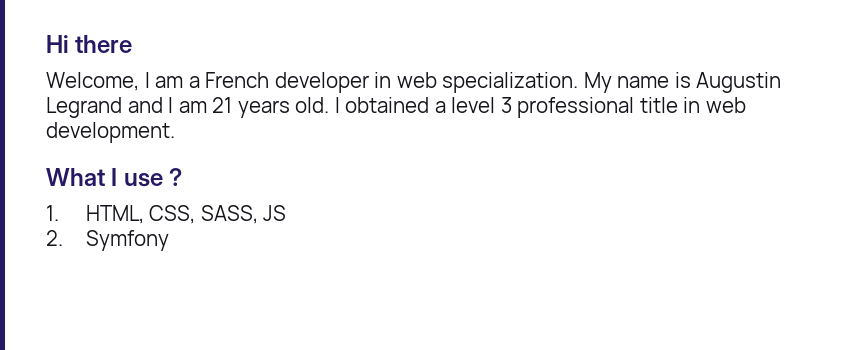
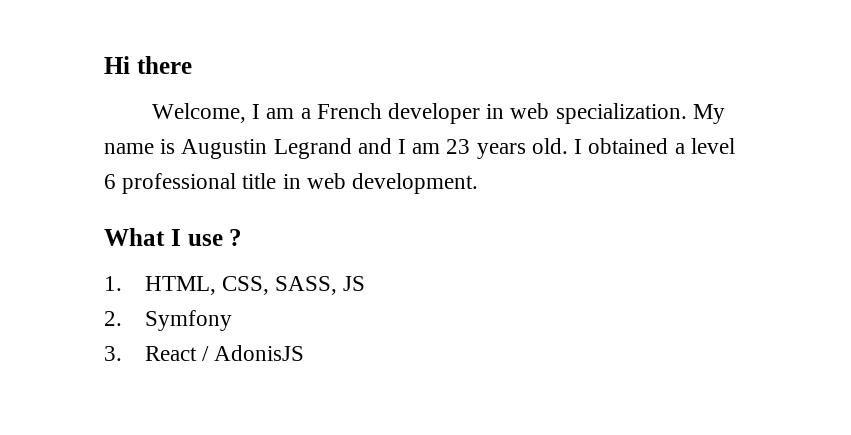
- My name is Augustin Legrand and I am 21 years old.
+ My name is Augustin Legrand and I am 23 years old.
- I obtained a level 3 professional title in web development.
+ I obtained a level 6 professional title in web development.
+ 3. React / AdonisJS

